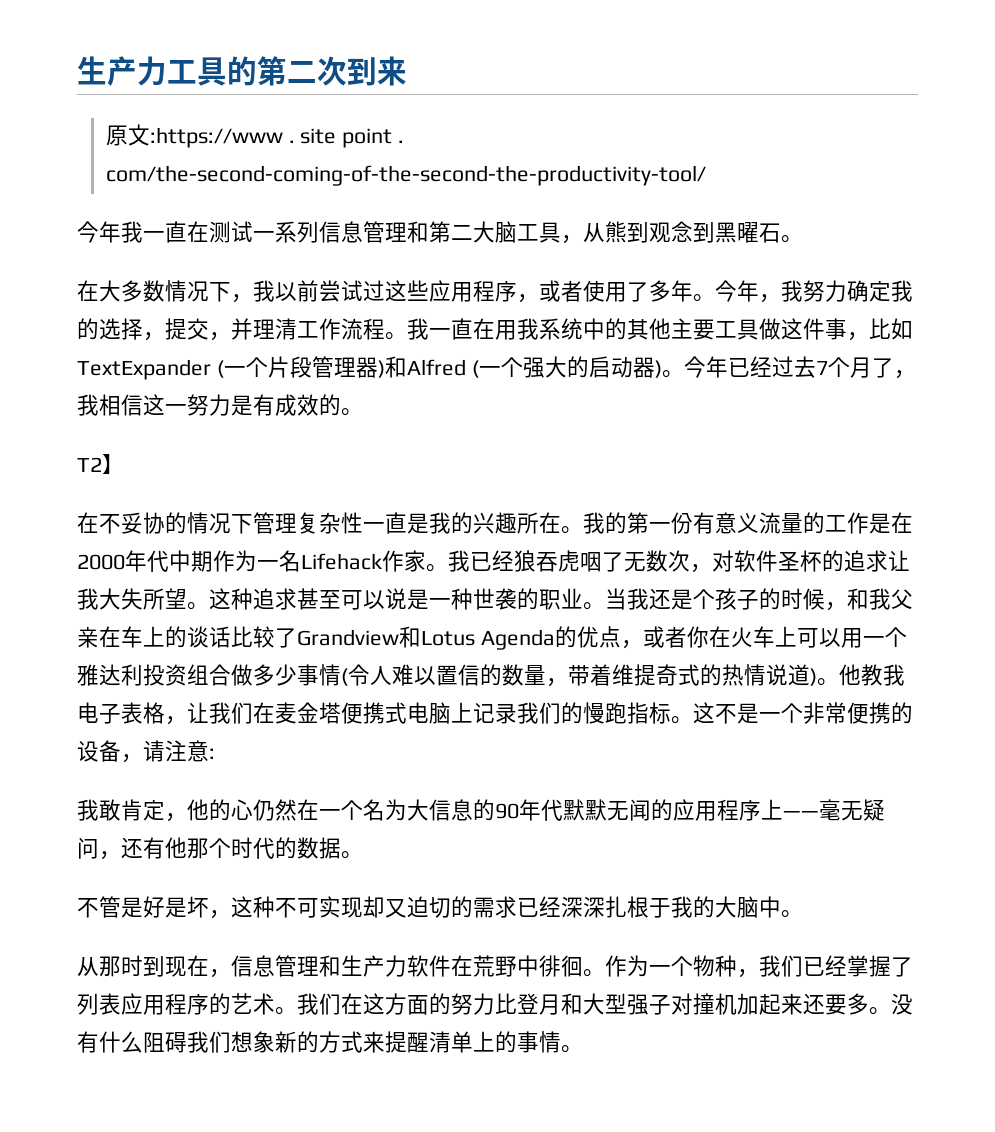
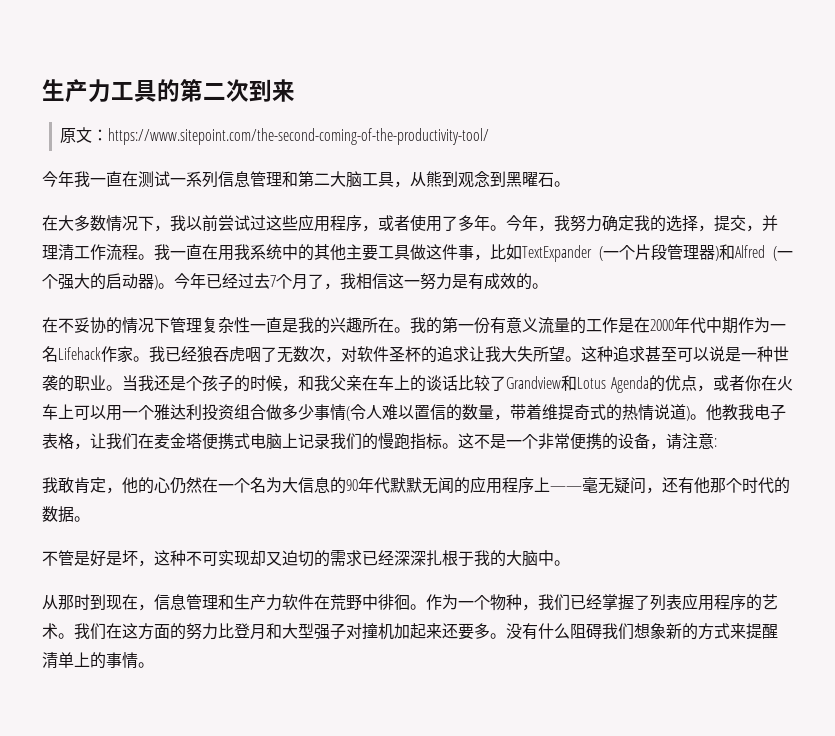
- 原文:https://www . site point . com/the-second-coming-of-the-second-the-productivity-tool/
+ 原文：https://www.sitepoint.com/the-second-coming-of-the-productivity-tool/
- T2】

